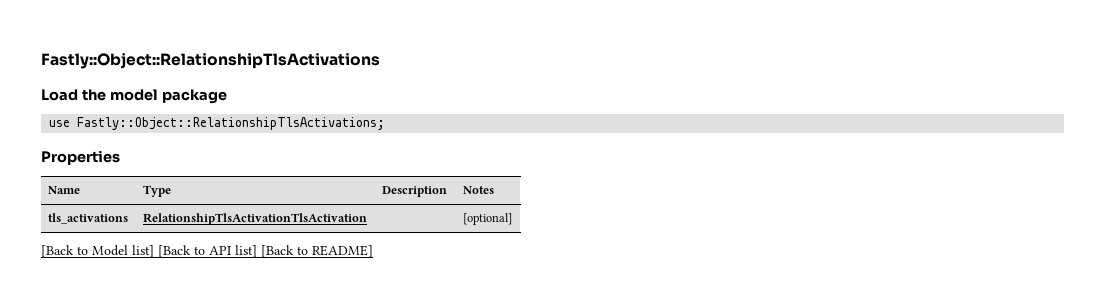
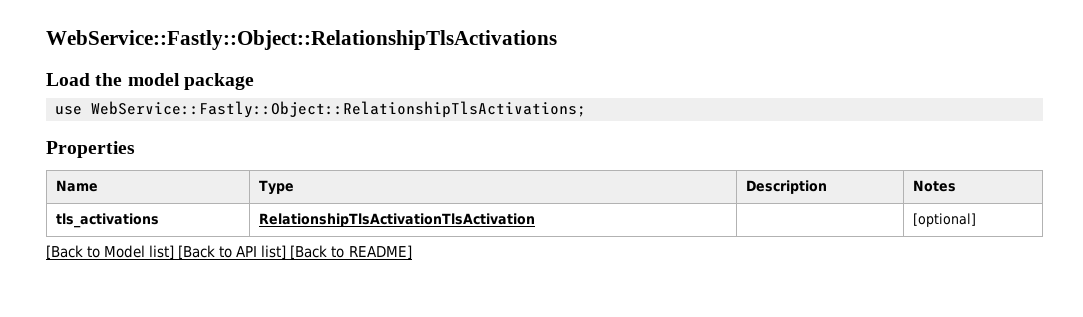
- Fastly::Object::RelationshipTlsActivations
+ WebService::Fastly::Object::RelationshipTlsActivations
- use Fastly::Object::RelationshipTlsActivations;
+ use WebService::Fastly::Object::RelationshipTlsActivations;

